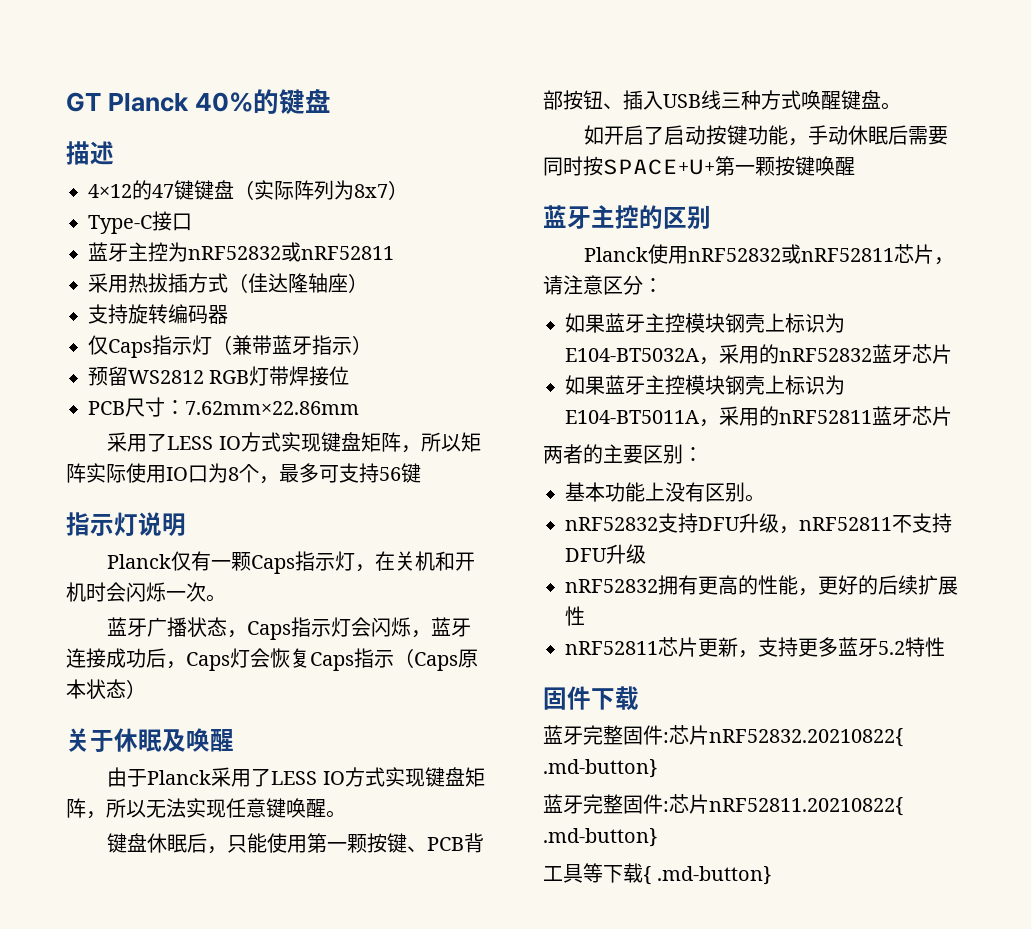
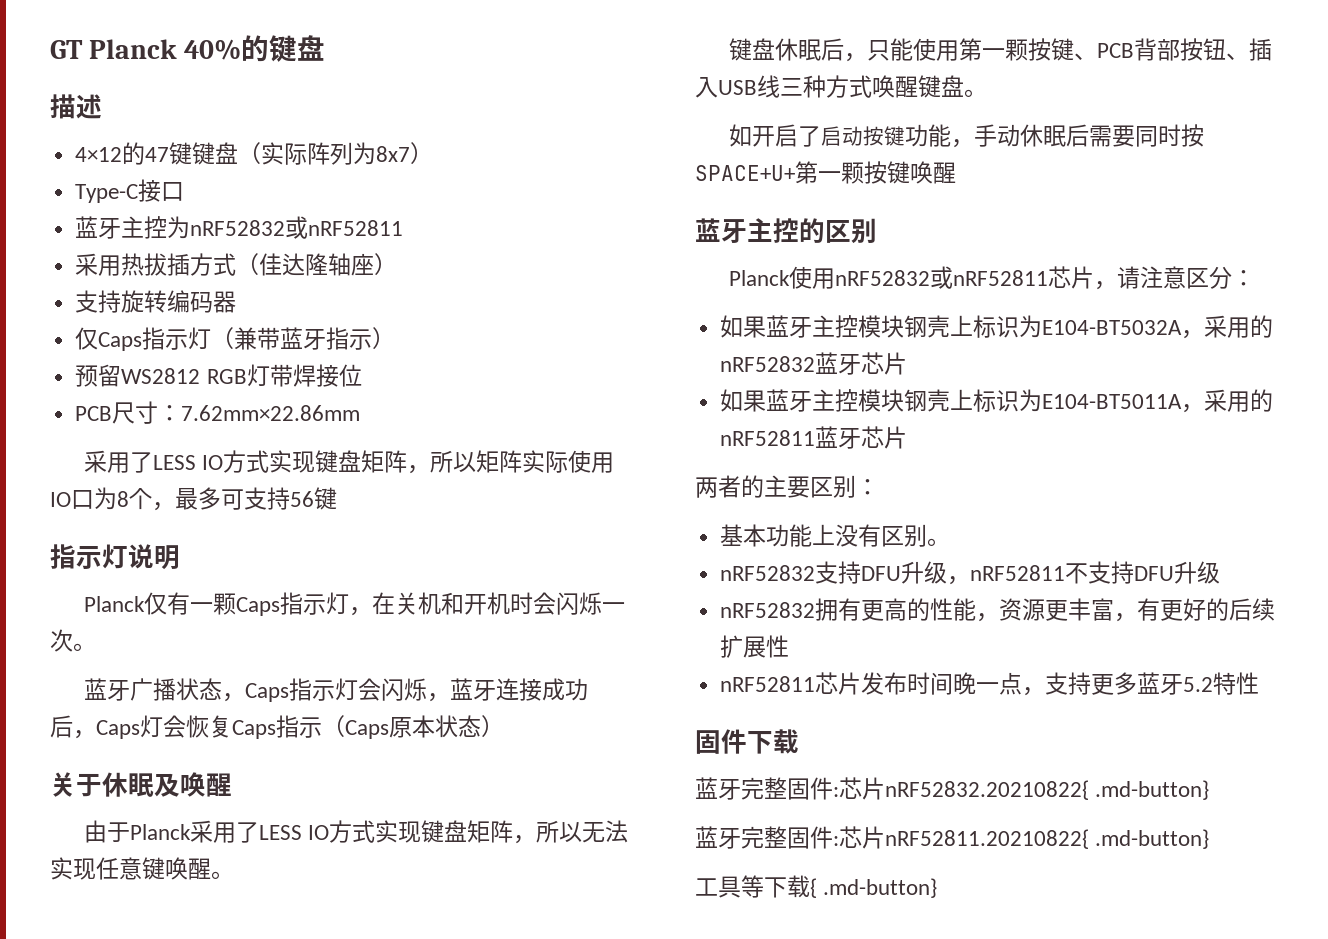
- nRF52832拥有更高的性能，更好的后续扩展性
+ nRF52832拥有更高的性能，资源更丰富，有更好的后续扩展性
- nRF52811芯片更新，支持更多蓝牙5.2特性
+ nRF52811芯片发布时间晚一点，支持更多蓝牙5.2特性

